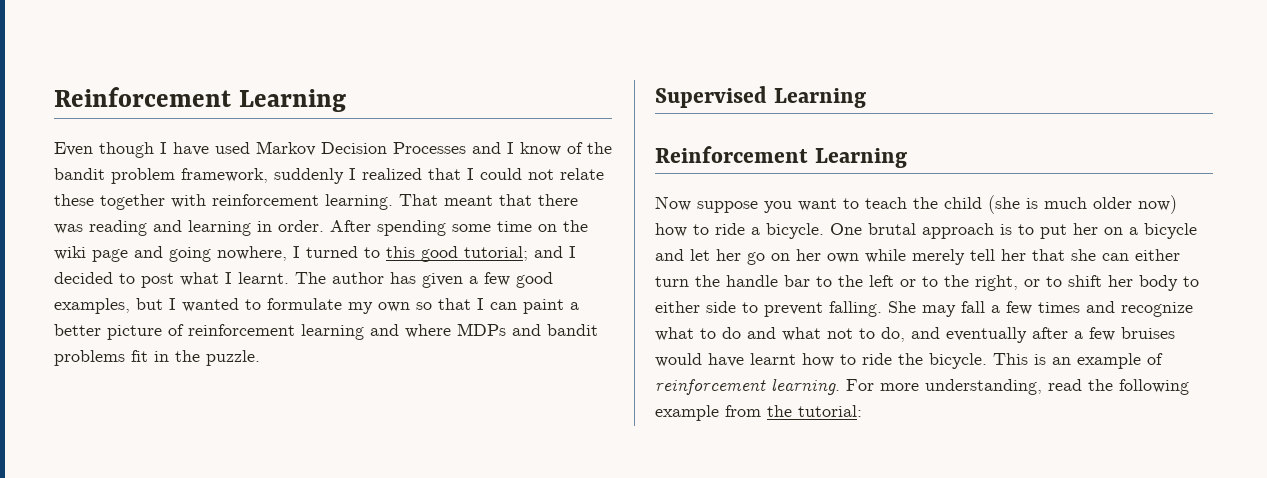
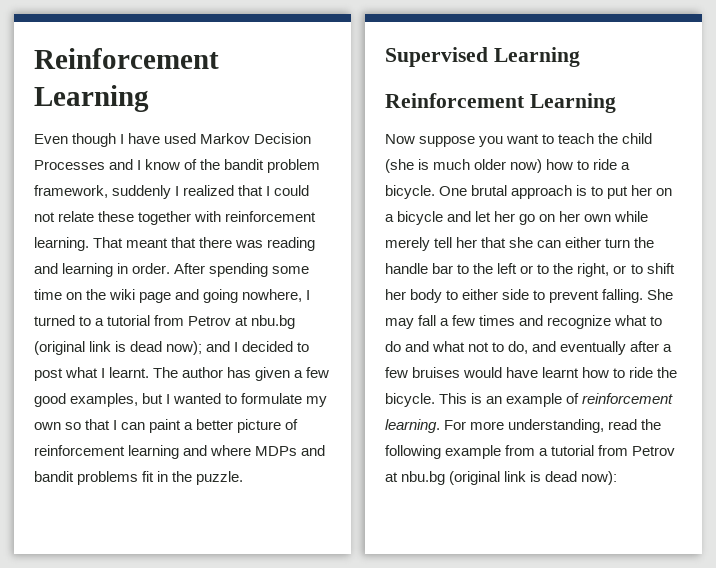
- After spending some time on the wiki page and going nowhere, I turned to this good tutorial; and I decided to post what I learnt.
+ After spending some time on the wiki page and going nowhere, I turned to a tutorial from Petrov at nbu.bg (original link is dead now); and I decided to post what I learnt.
- For more understanding, read the following example from the tutorial:
+ For more understanding, read the following example from a tutorial from Petrov at nbu.bg (original link is dead now):

